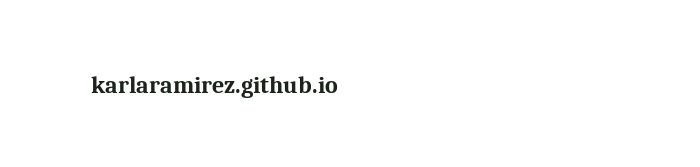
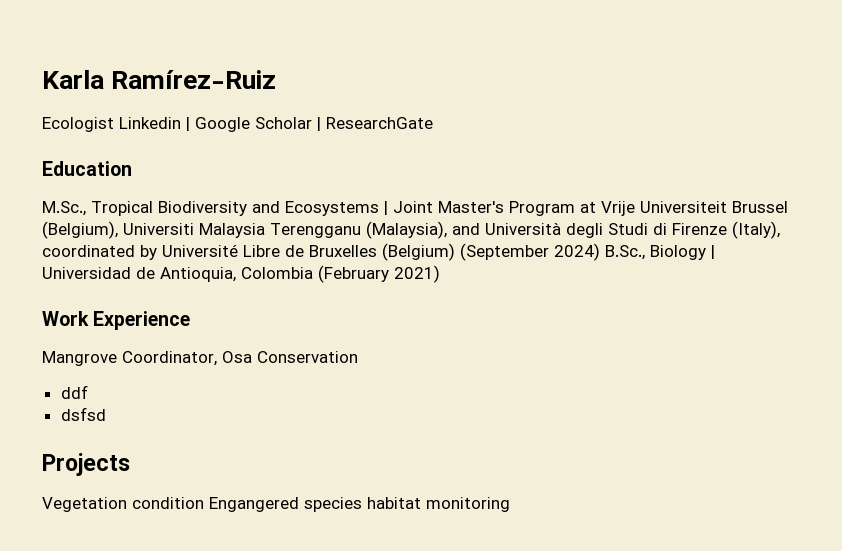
- karlaramirez.github.io
+ Karla Ramírez-Ruiz
+ Ecologist Linkedin | Google Scholar | ResearchGate
+ Education
+ M.Sc., Tropical Biodiversity and Ecosystems | Joint Master's Program at Vrije Universiteit Brussel (Belgium), Universiti Malaysia Terengganu (Malaysia), and Università degli Studi di Firenze (Italy), coordinated by Université Libre de Bruxelles (Belgium) (September 2024) B.Sc., Biology | Universidad de Antioquia, Colombia (February 2021)
+ Work Experience
+ Mangrove Coordinator, Osa Conservation
+ ddf
+ dsfsd
+ Projects
+ Vegetation condition Engangered species habitat monitoring

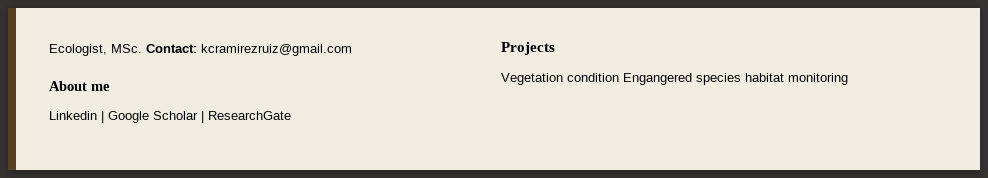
- Karla Ramírez-Ruiz
- Ecologist Linkedin | Google Scholar | ResearchGate
+ Ecologist, MSc. Contact: kcramirezruiz@gmail.com
+ About me
+ Linkedin | Google Scholar | ResearchGate
- Education
- M.Sc., Tropical Biodiversity and Ecosystems | Joint Master's Program at Vrije Universiteit Brussel (Belgium), Universiti Malaysia Terengganu (Malaysia), and Università degli Studi di Firenze (Italy), coordinated by Université Libre de Bruxelles (Belgium) (September 2024) B.Sc., Biology | Universidad de Antioquia, Colombia (February 2021)
- Work Experience
- Mangrove Coordinator, Osa Conservation
- ddf
- dsfsd

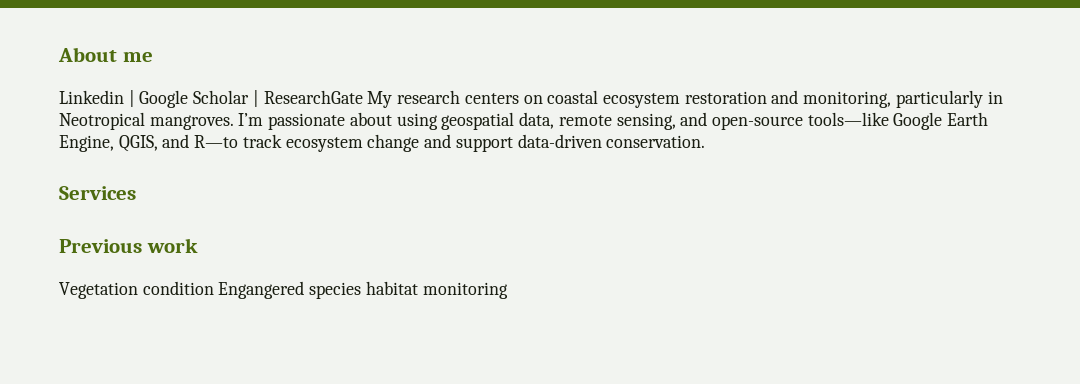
- Ecologist, MSc. Contact: kcramirezruiz@gmail.com
- Linkedin | Google Scholar | ResearchGate
- Projects
+ Linkedin | Google Scholar | ResearchGate My research centers on coastal ecosystem restoration and monitoring, particularly in Neotropical mangroves. I’m passionate about using geospatial data, remote sensing, and open-source tools—like Google Earth Engine, QGIS, and R—to track ecosystem change and support data-driven conservation.
+ Services
+ Previous work

